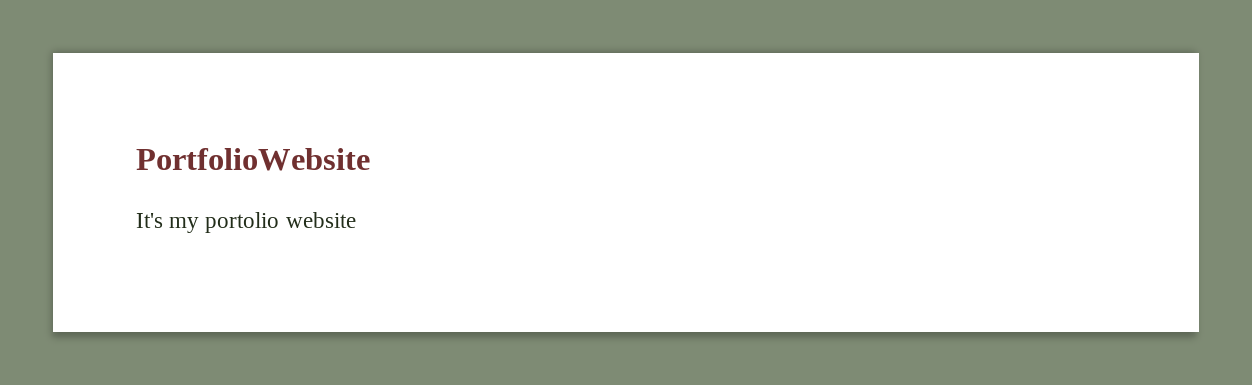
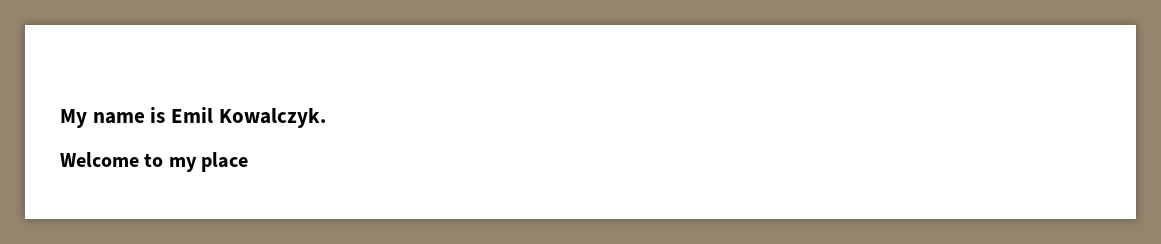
- PortfolioWebsite
- It's my portolio website
+ My name is Emil Kowalczyk.
+ Welcome to my place

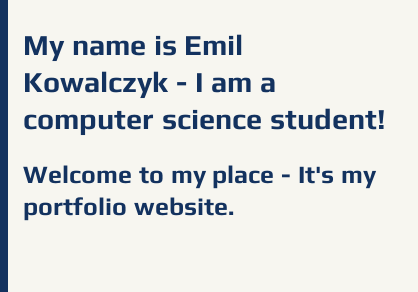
- My name is Emil Kowalczyk.
+ My name is Emil Kowalczyk - I am a computer science student!
- Welcome to my place
+ Welcome to my place - It's my portfolio website.

